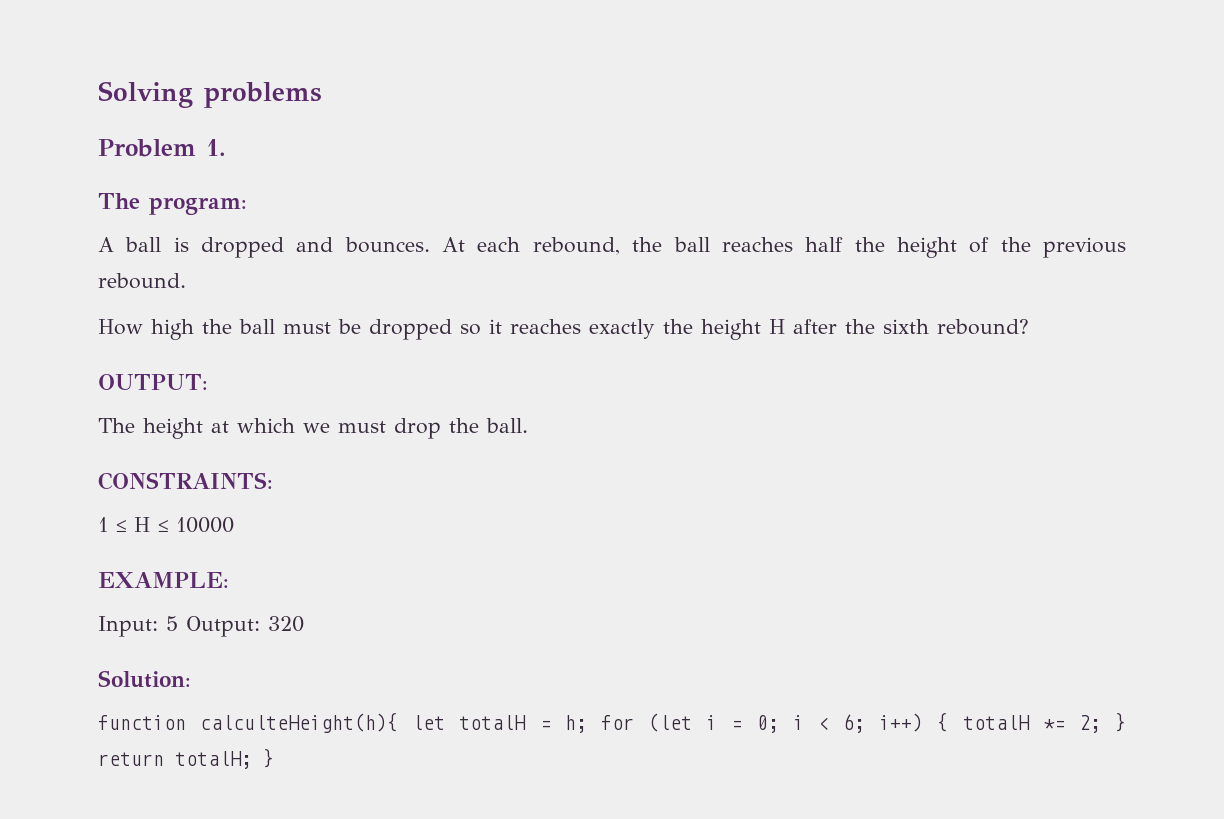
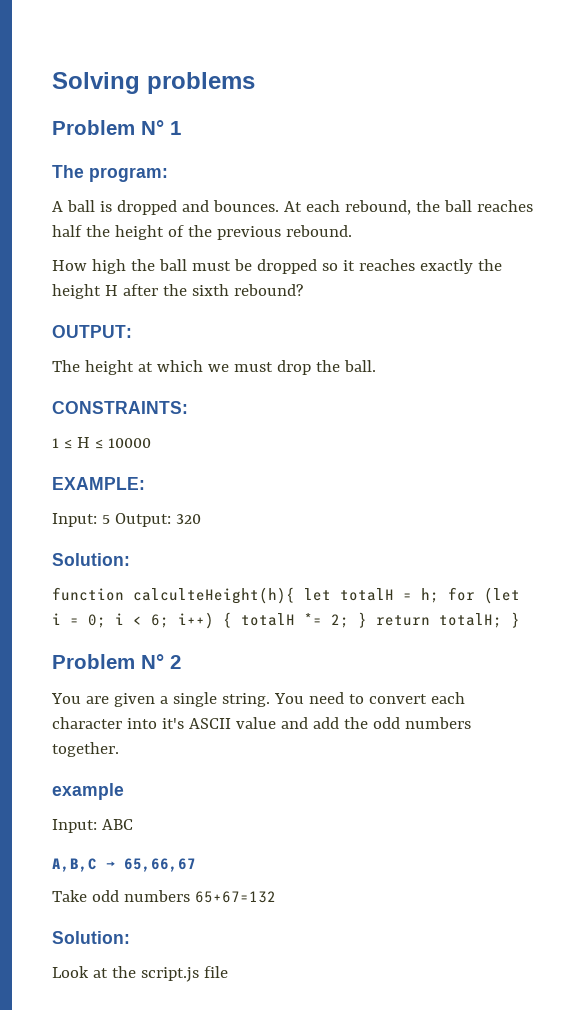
- Problem 1.
+ Problem N° 1
+ Problem N° 2
+ You are given a single string. You need to convert each character into it's ASCII value and add the odd numbers together.
+ example
+ Input: ABC
+ A,B,C → 65,66,67
+ Take odd numbers 65+67=132
+ Solution:
+ Look at the script.js file

